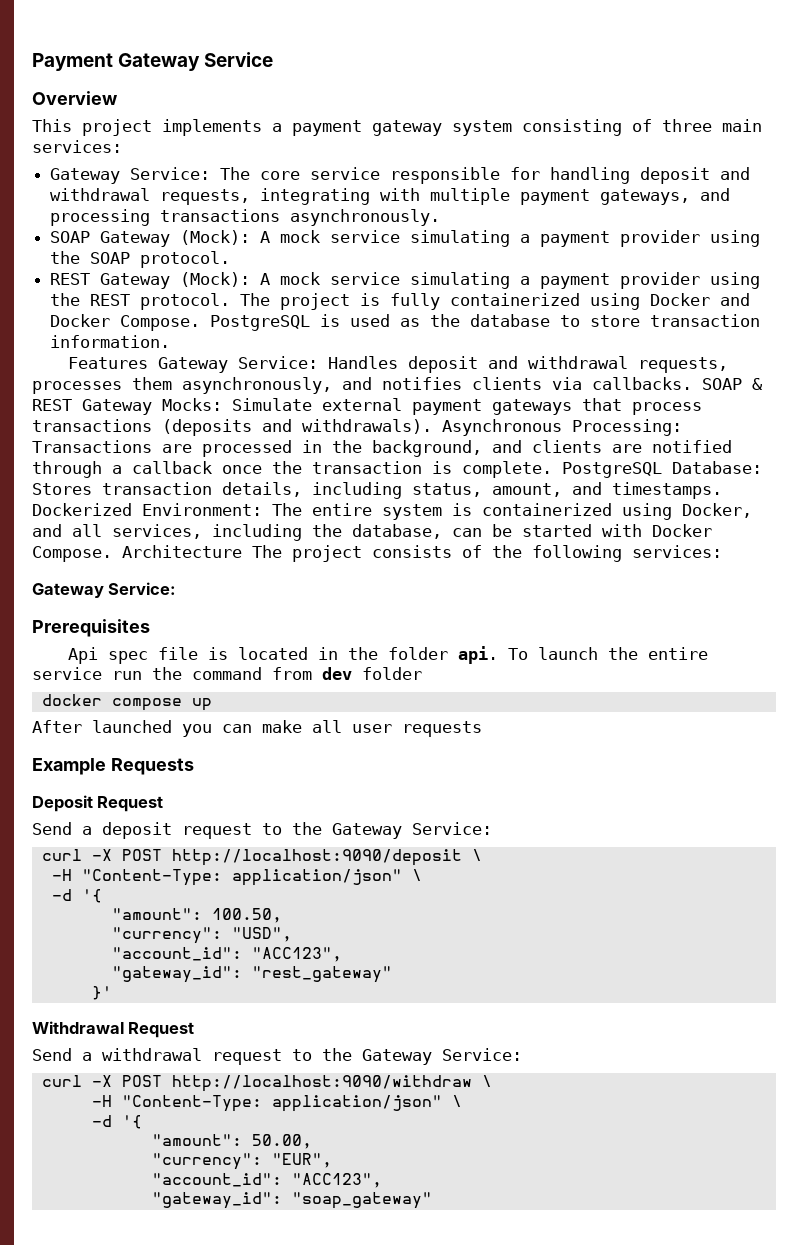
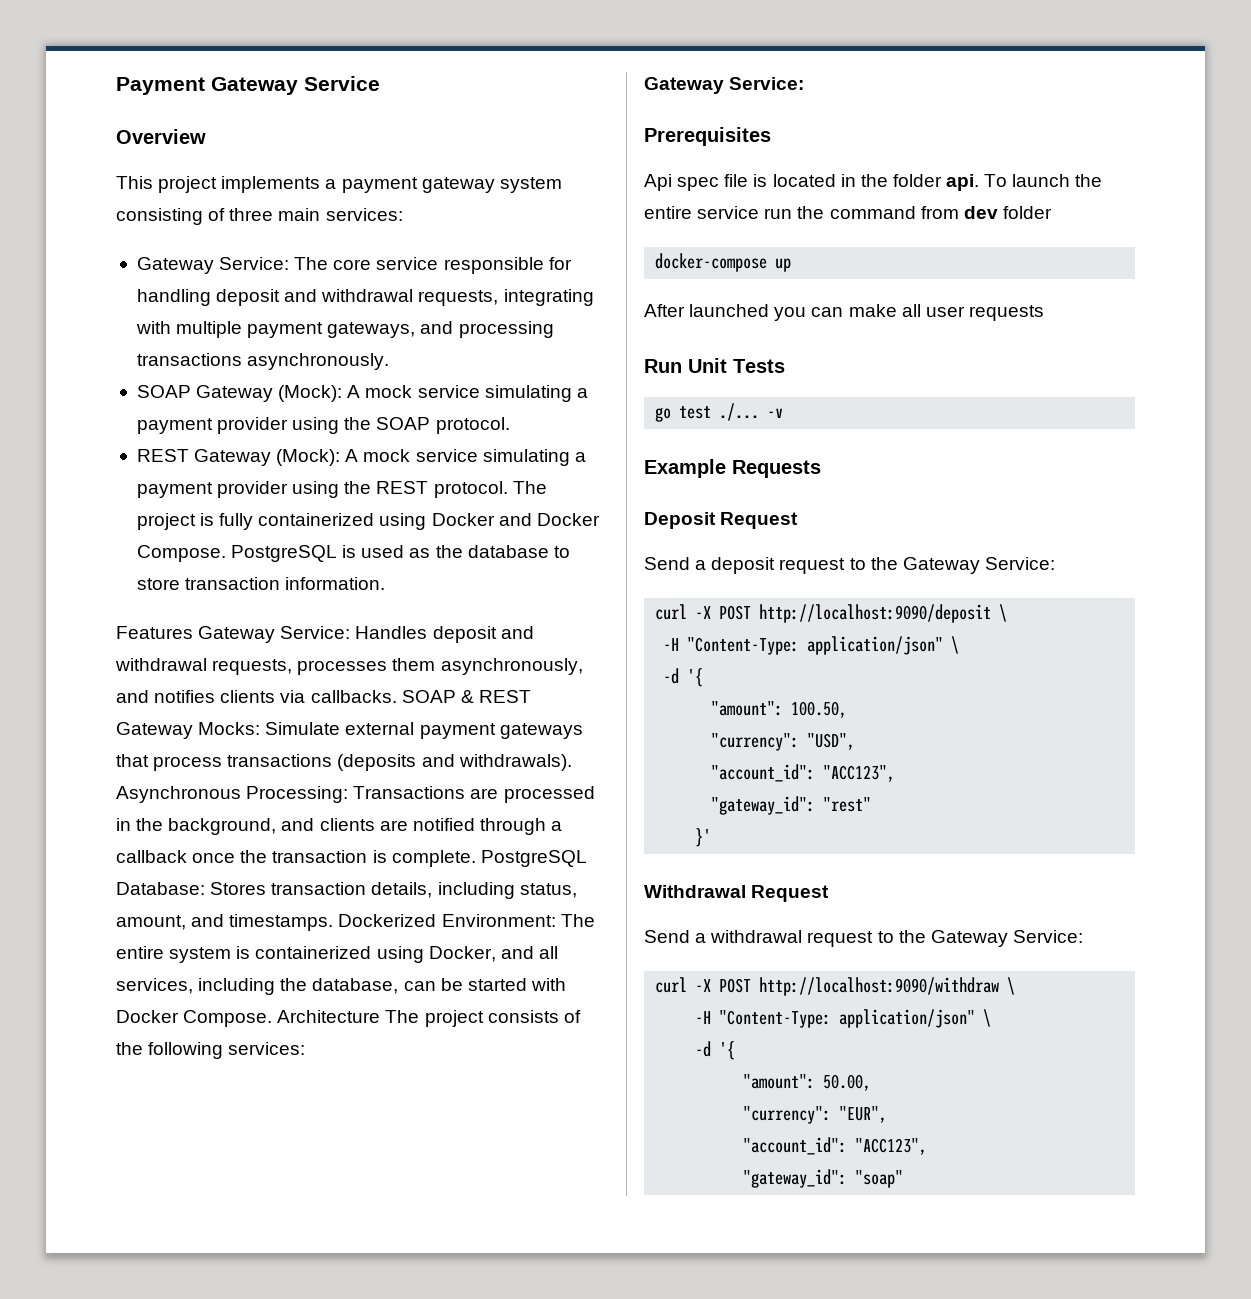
- docker compose up
+ docker-compose up
+ Run Unit Tests
+ go test ./... -v
- "gateway_id": "rest_gateway"
+ "gateway_id": "rest"
- "gateway_id": "soap_gateway"
+ "gateway_id": "soap"

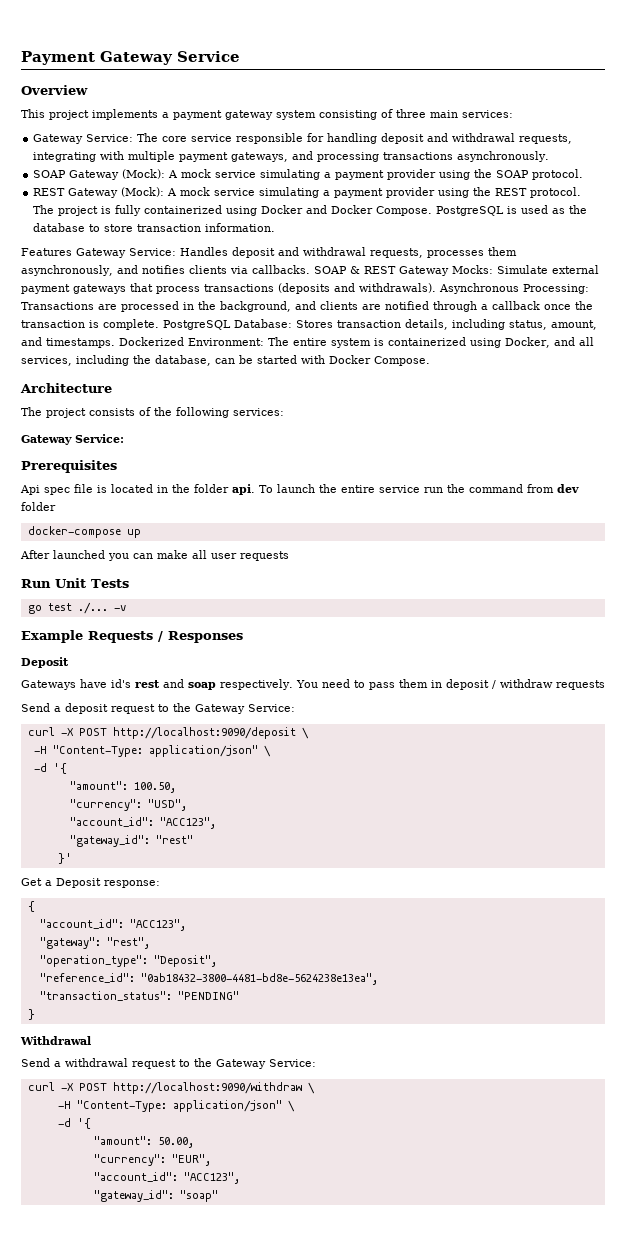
- Dockerized Environment: The entire system is containerized using Docker, and all services, including the database, can be started with Docker Compose. Architecture The project consists of the following services:
+ Dockerized Environment: The entire system is containerized using Docker, and all services, including the database, can be started with Docker Compose.
+ Architecture
+ The project consists of the following services:
- Example Requests
- Deposit Request
+ Example Requests / Responses
+ Deposit
+ Gateways have id's rest and soap respectively. You need to pass them in deposit / withdraw requests
+ Get a Deposit response:
+ {
+ "account_id": "ACC123",
+ "gateway": "rest",
+ "operation_type": "Deposit",
+ "reference_id": "0ab18432-3800-4481-bd8e-5624238e13ea",
+ "transaction_status": "PENDING"
+ }
- Withdrawal Request
+ Withdrawal

